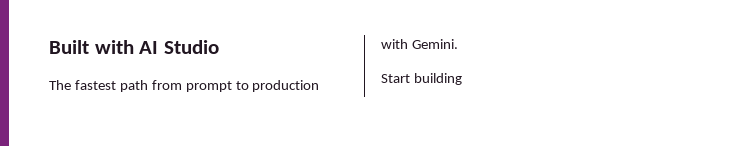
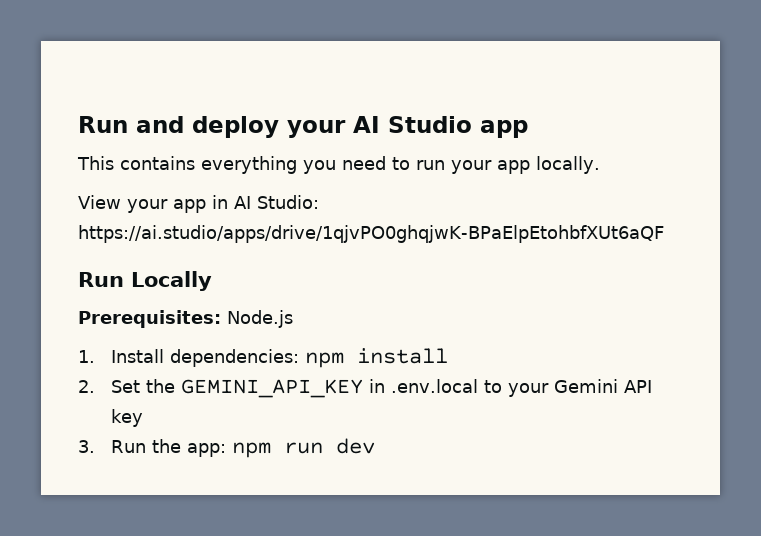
- Built with AI Studio
- The fastest path from prompt to production with Gemini.
- Start building
+ Run and deploy your AI Studio app
+ This contains everything you need to run your app locally.
+ View your app in AI Studio: https://ai.studio/apps/drive/1qjvPO0ghqjwK-BPaElpEtohbfXUt6aQF
+ Run Locally
+ Prerequisites: Node.js
+ 1. Install dependencies: npm install
+ 2. Set the GEMINI_API_KEY in .env.local to your Gemini API key
+ 3. Run the app: npm run dev

